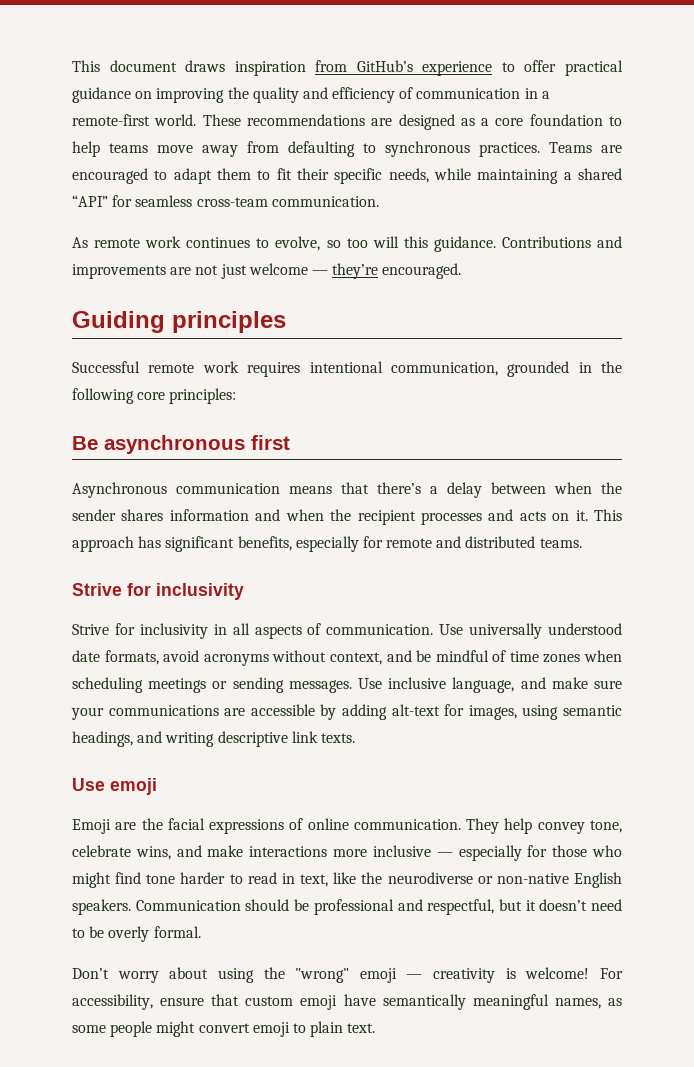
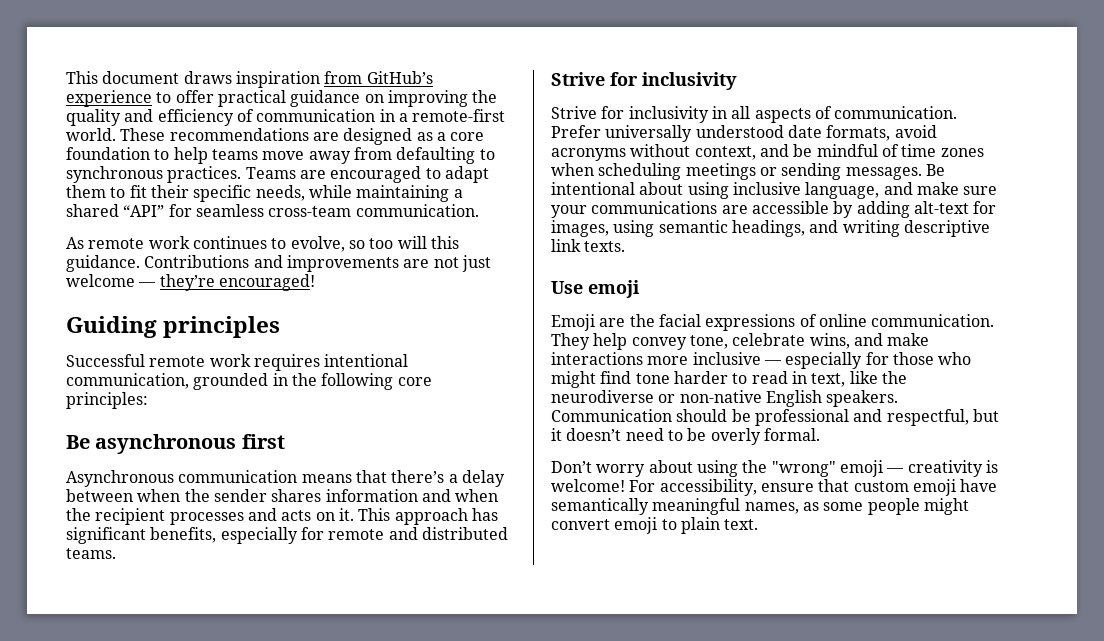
- Contributions and improvements are not just welcome — they’re encouraged.
+ Contributions and improvements are not just welcome — they’re encouraged!
- Use universally understood date formats, avoid acronyms without context, and be mindful of time zones when scheduling meetings or sending messages.
+ Prefer universally understood date formats, avoid acronyms without context, and be mindful of time zones when scheduling meetings or sending messages.
- Use inclusive language, and make sure your communications are accessible by adding alt-text for images, using semantic headings, and writing descriptive link texts.
+ Be intentional about using inclusive language, and make sure your communications are accessible by adding alt-text for images, using semantic headings, and writing descriptive link texts.

